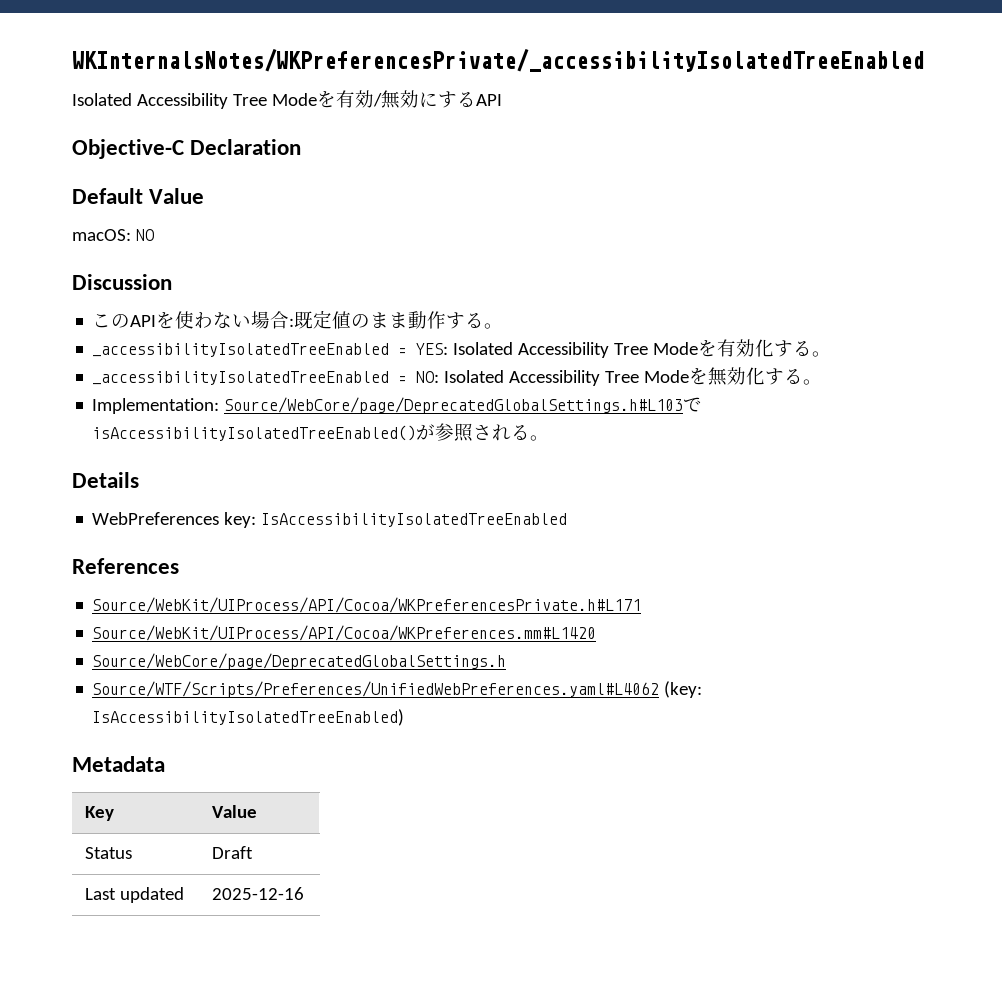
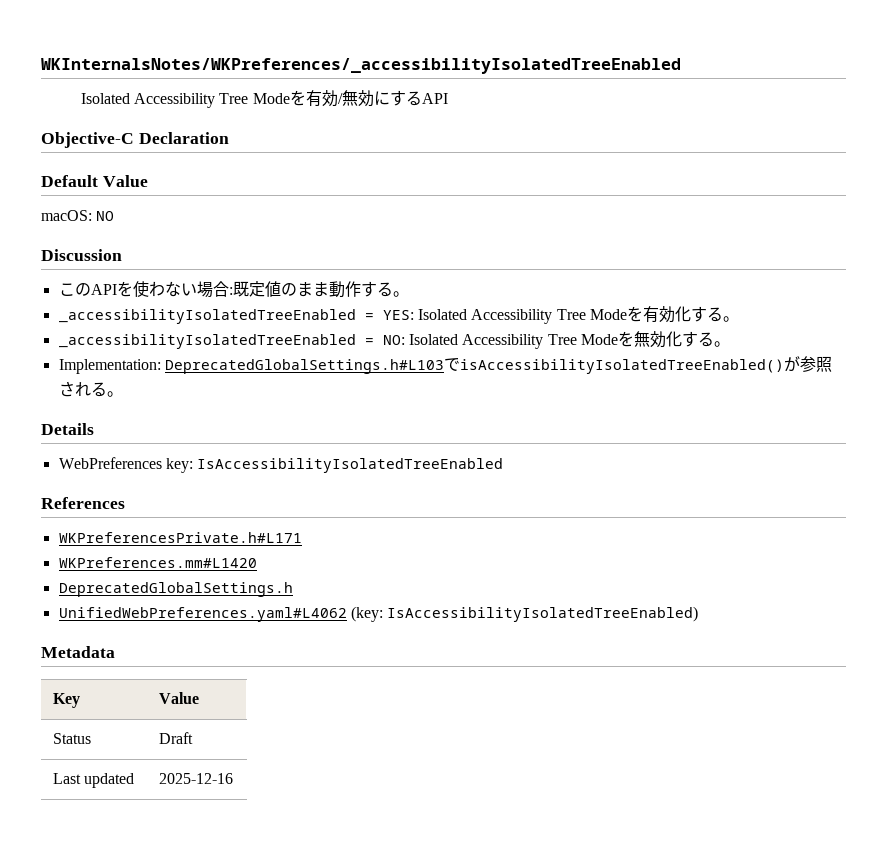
- WKInternalsNotes/WKPreferencesPrivate/_accessibilityIsolatedTreeEnabled
+ WKInternalsNotes/WKPreferences/_accessibilityIsolatedTreeEnabled
- Implementation: Source/WebCore/page/DeprecatedGlobalSettings.h#L103でisAccessibilityIsolatedTreeEnabled()が参照される。
+ Implementation: DeprecatedGlobalSettings.h#L103でisAccessibilityIsolatedTreeEnabled()が参照される。
- Source/WebKit/UIProcess/API/Cocoa/WKPreferencesPrivate.h#L171
- Source/WebKit/UIProcess/API/Cocoa/WKPreferences.mm#L1420
- Source/WebCore/page/DeprecatedGlobalSettings.h
- Source/WTF/Scripts/Preferences/UnifiedWebPreferences.yaml#L4062 (key: IsAccessibilityIsolatedTreeEnabled)
+ WKPreferencesPrivate.h#L171
+ WKPreferences.mm#L1420
+ DeprecatedGlobalSettings.h
+ UnifiedWebPreferences.yaml#L4062 (key: IsAccessibilityIsolatedTreeEnabled)

